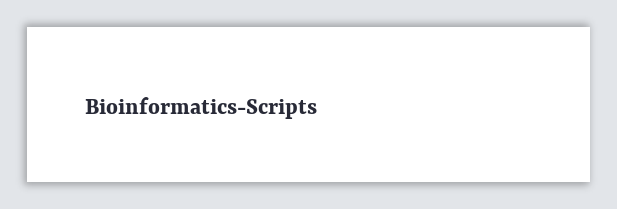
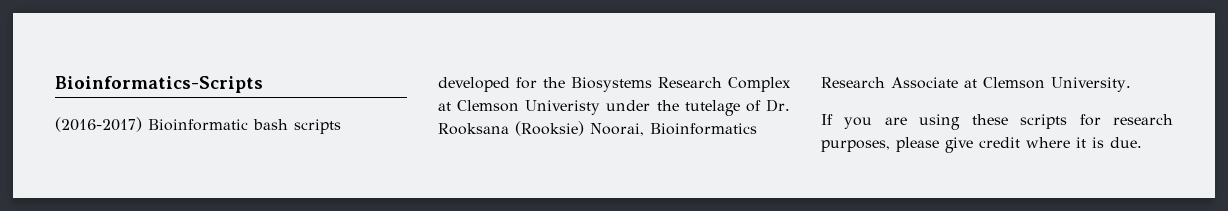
+ (2016-2017) Bioinformatic bash scripts developed for the Biosystems Research Complex at Clemson Univeristy under the tutelage of Dr. Rooksana (Rooksie) Noorai, Bioinformatics Research Associate at Clemson University.
+ If you are using these scripts for research purposes, please give credit where it is due.

